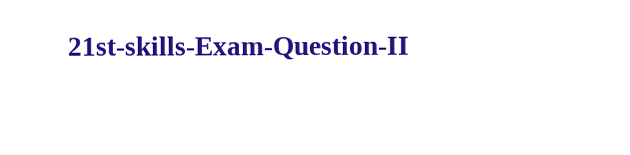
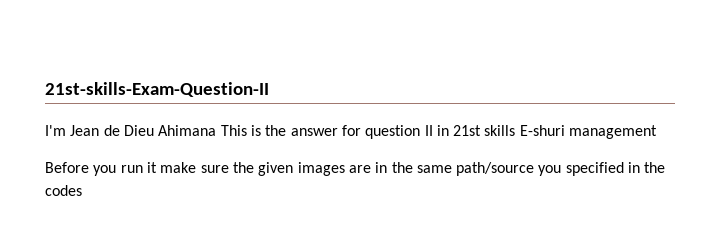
+ I'm Jean de Dieu Ahimana This is the answer for question II in 21st skills E-shuri management
+ Before you run it make sure the given images are in the same path/source you specified in the codes

